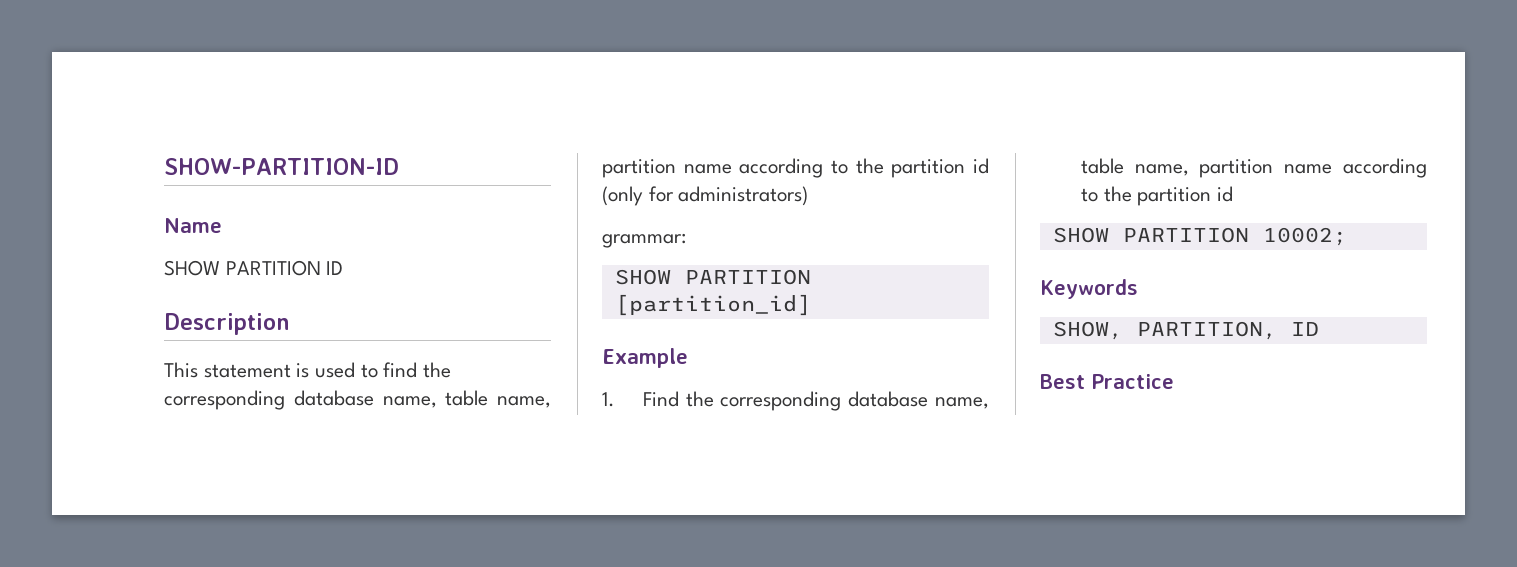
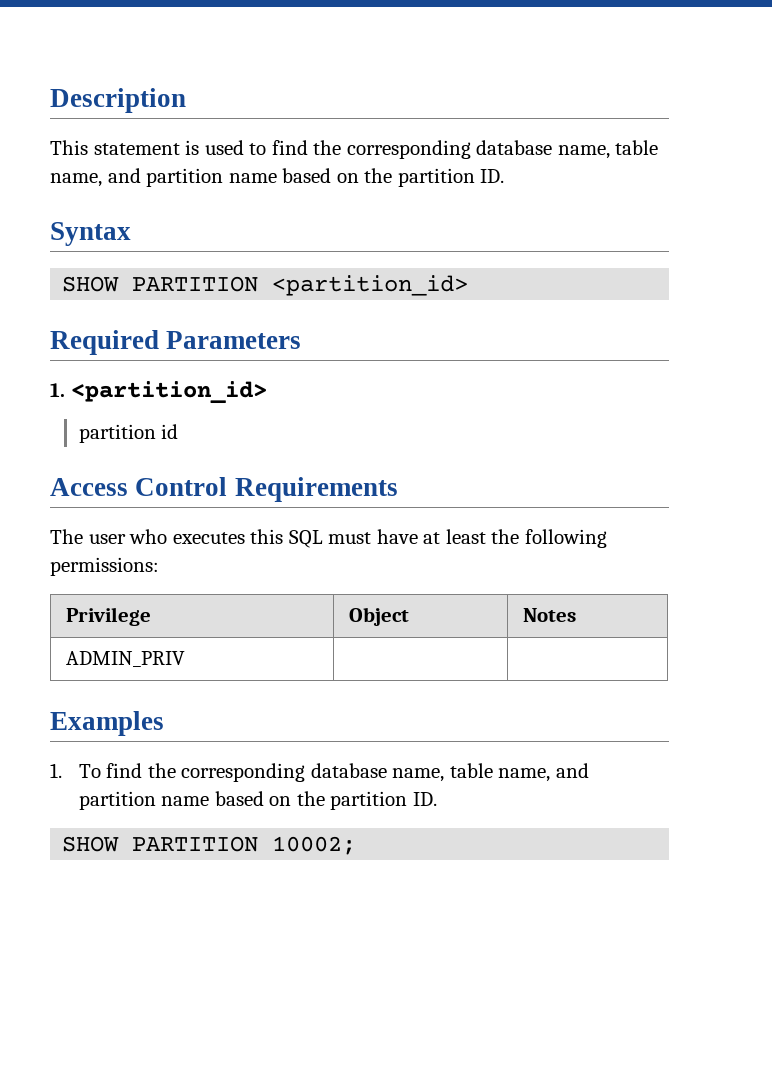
- SHOW-PARTITION-ID
- Name
- SHOW PARTITION ID
- This statement is used to find the corresponding database name, table name, partition name according to the partition id (only for administrators)
- grammar:
- SHOW PARTITION [partition_id]
- Example
- 1. Find the corresponding database name, table name, partition name according to the partition id
+ This statement is used to find the corresponding database name, table name, and partition name based on the partition ID.
+ Syntax
+ SHOW PARTITION <partition_id>
+ Required Parameters
+ 1. <partition_id>
+ partition id
+ Access Control Requirements
+ The user who executes this SQL must have at least the following permissions:
+ Privilege | Object | Notes
+ ADMIN_PRIV | |
+ Examples
+ 1. To find the corresponding database name, table name, and partition name based on the partition ID.
- Keywords
- SHOW, PARTITION, ID
- Best Practice

